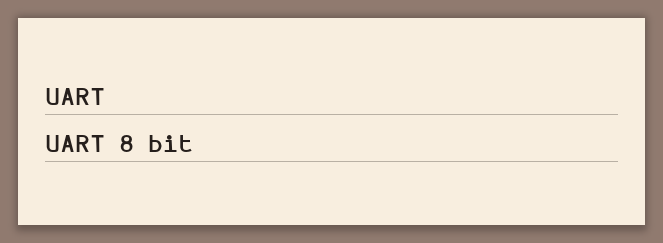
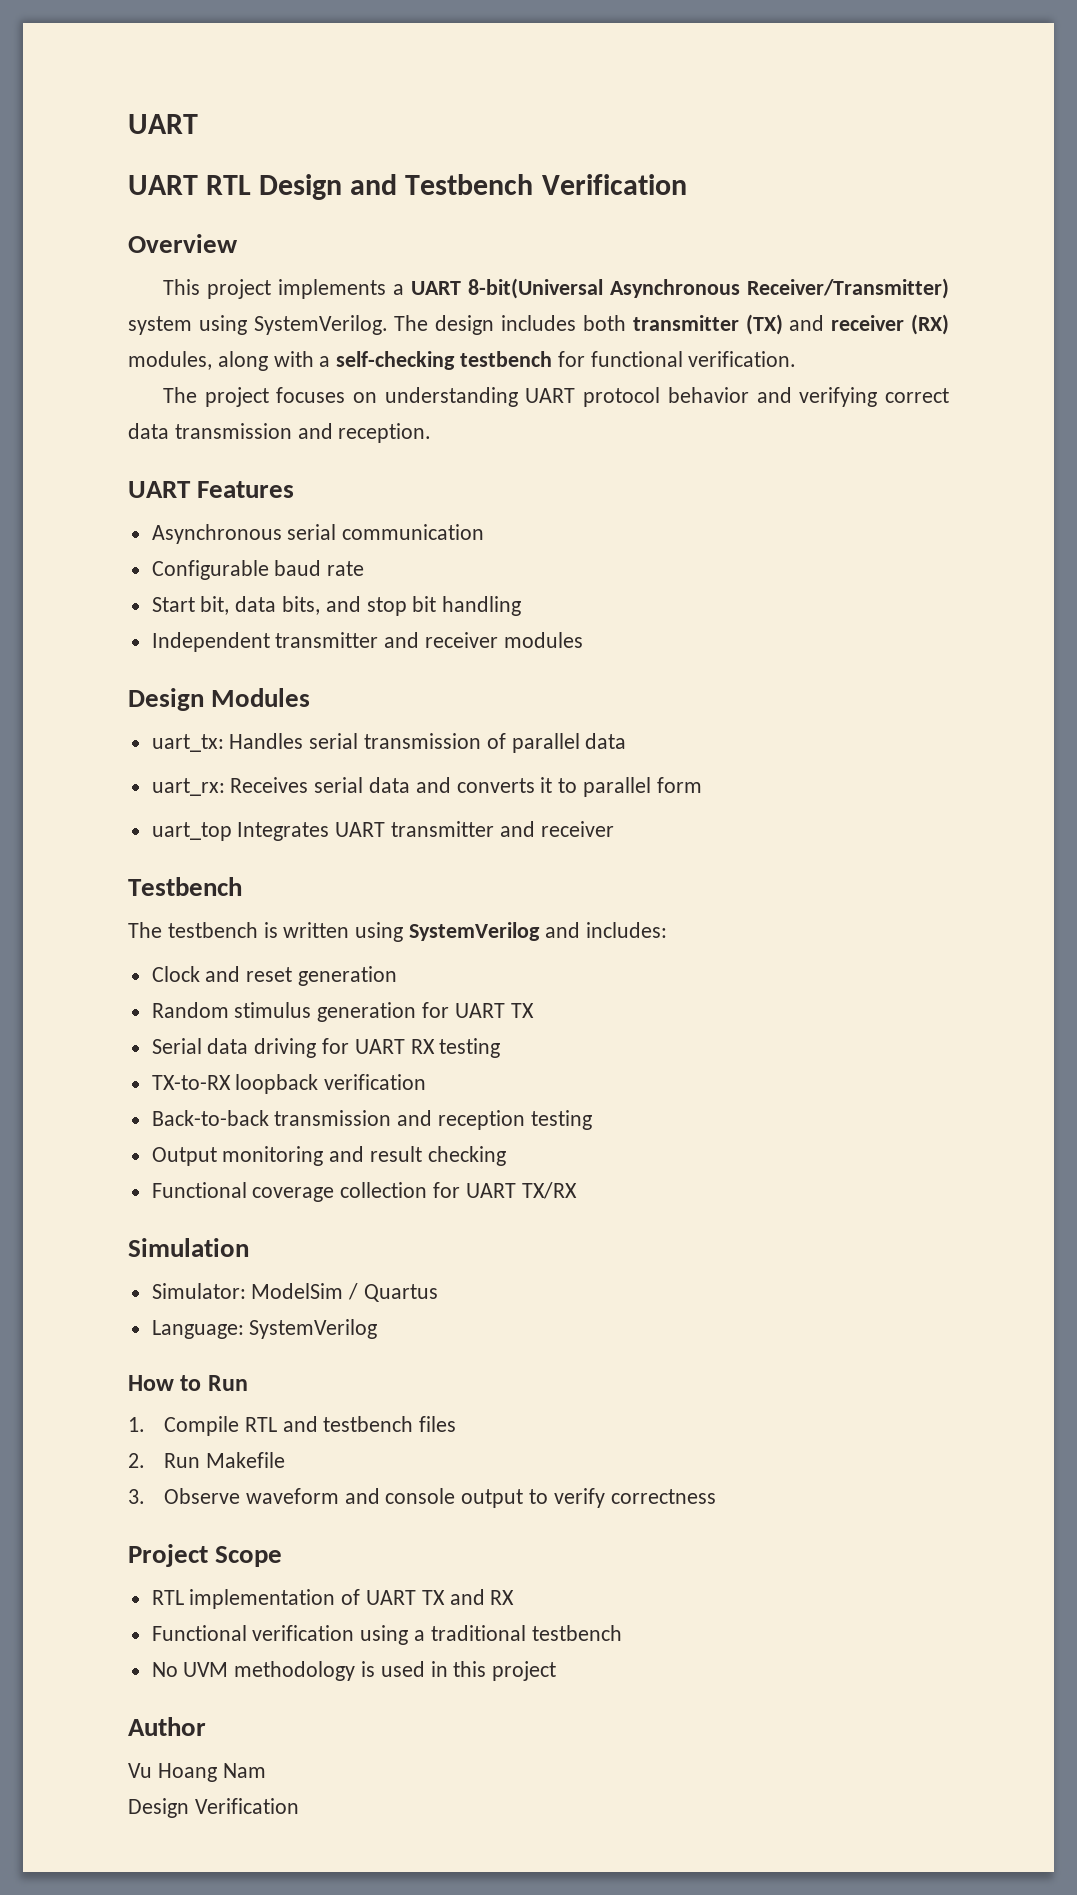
- UART 8 bit
+ UART RTL Design and Testbench Verification
+ Overview
+ This project implements a UART 8-bit(Universal Asynchronous Receiver/Transmitter) system using SystemVerilog. The design includes both transmitter (TX) and receiver (RX) modules, along with a self-checking testbench for functional verification.
+ The project focuses on understanding UART protocol behavior and verifying correct data transmission and reception.
+ UART Features
+ Asynchronous serial communication
+ Configurable baud rate
+ Start bit, data bits, and stop bit handling
+ Independent transmitter and receiver modules
+ Design Modules
+ uart_tx: Handles serial transmission of parallel data
+ uart_rx: Receives serial data and converts it to parallel form
+ uart_top Integrates UART transmitter and receiver
+ Testbench
+ The testbench is written using SystemVerilog and includes:
+ Clock and reset generation
+ Random stimulus generation for UART TX
+ Serial data driving for UART RX testing
+ TX-to-RX loopback verification
+ Back-to-back transmission and reception testing
+ Output monitoring and result checking
+ Functional coverage collection for UART TX/RX
+ Simulation
+ Simulator: ModelSim / Quartus
+ Language: SystemVerilog
+ How to Run
+ 1. Compile RTL and testbench files
+ 2. Run Makefile
+ 3. Observe waveform and console output to verify correctness
+ Project Scope
+ RTL implementation of UART TX and RX
+ Functional verification using a traditional testbench
+ No UVM methodology is used in this project
+ Author
+ Vu Hoang Nam
+ Design Verification

